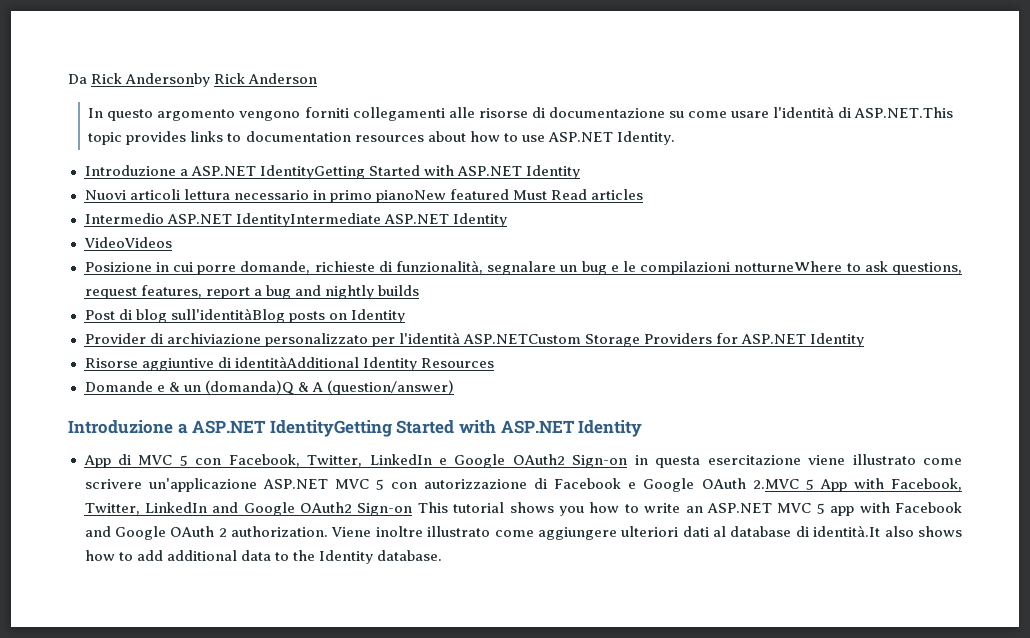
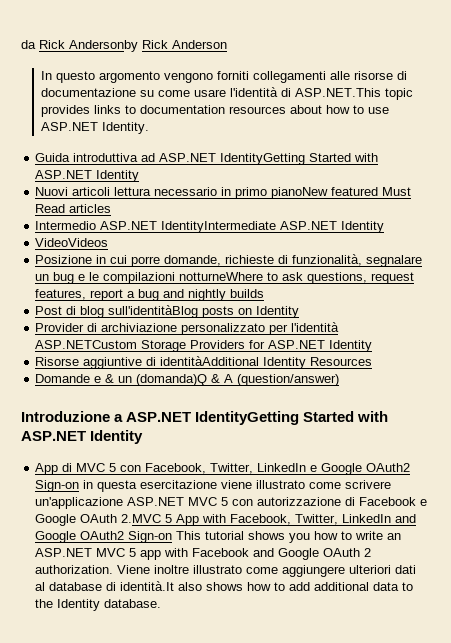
- Da Rick Andersonby Rick Anderson
+ da Rick Andersonby Rick Anderson
  In questo argomento vengono forniti collegamenti alle risorse di documentazione su come usare l'identità di ASP.NET.This topic provides links to documentation resources about how to use ASP.NET Identity.
- Introduzione a ASP.NET IdentityGetting Started with ASP.NET Identity
+ Guida introduttiva ad ASP.NET IdentityGetting Started with ASP.NET Identity

